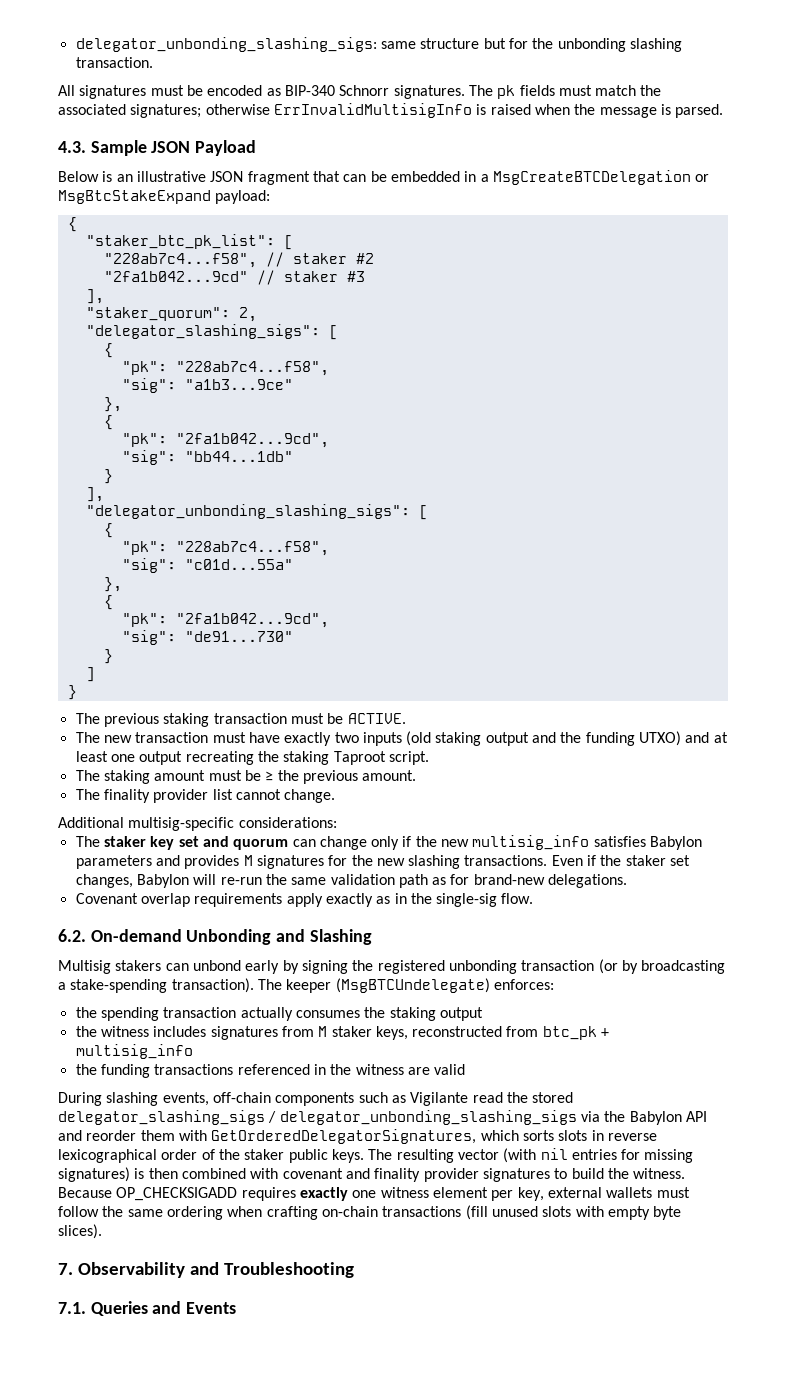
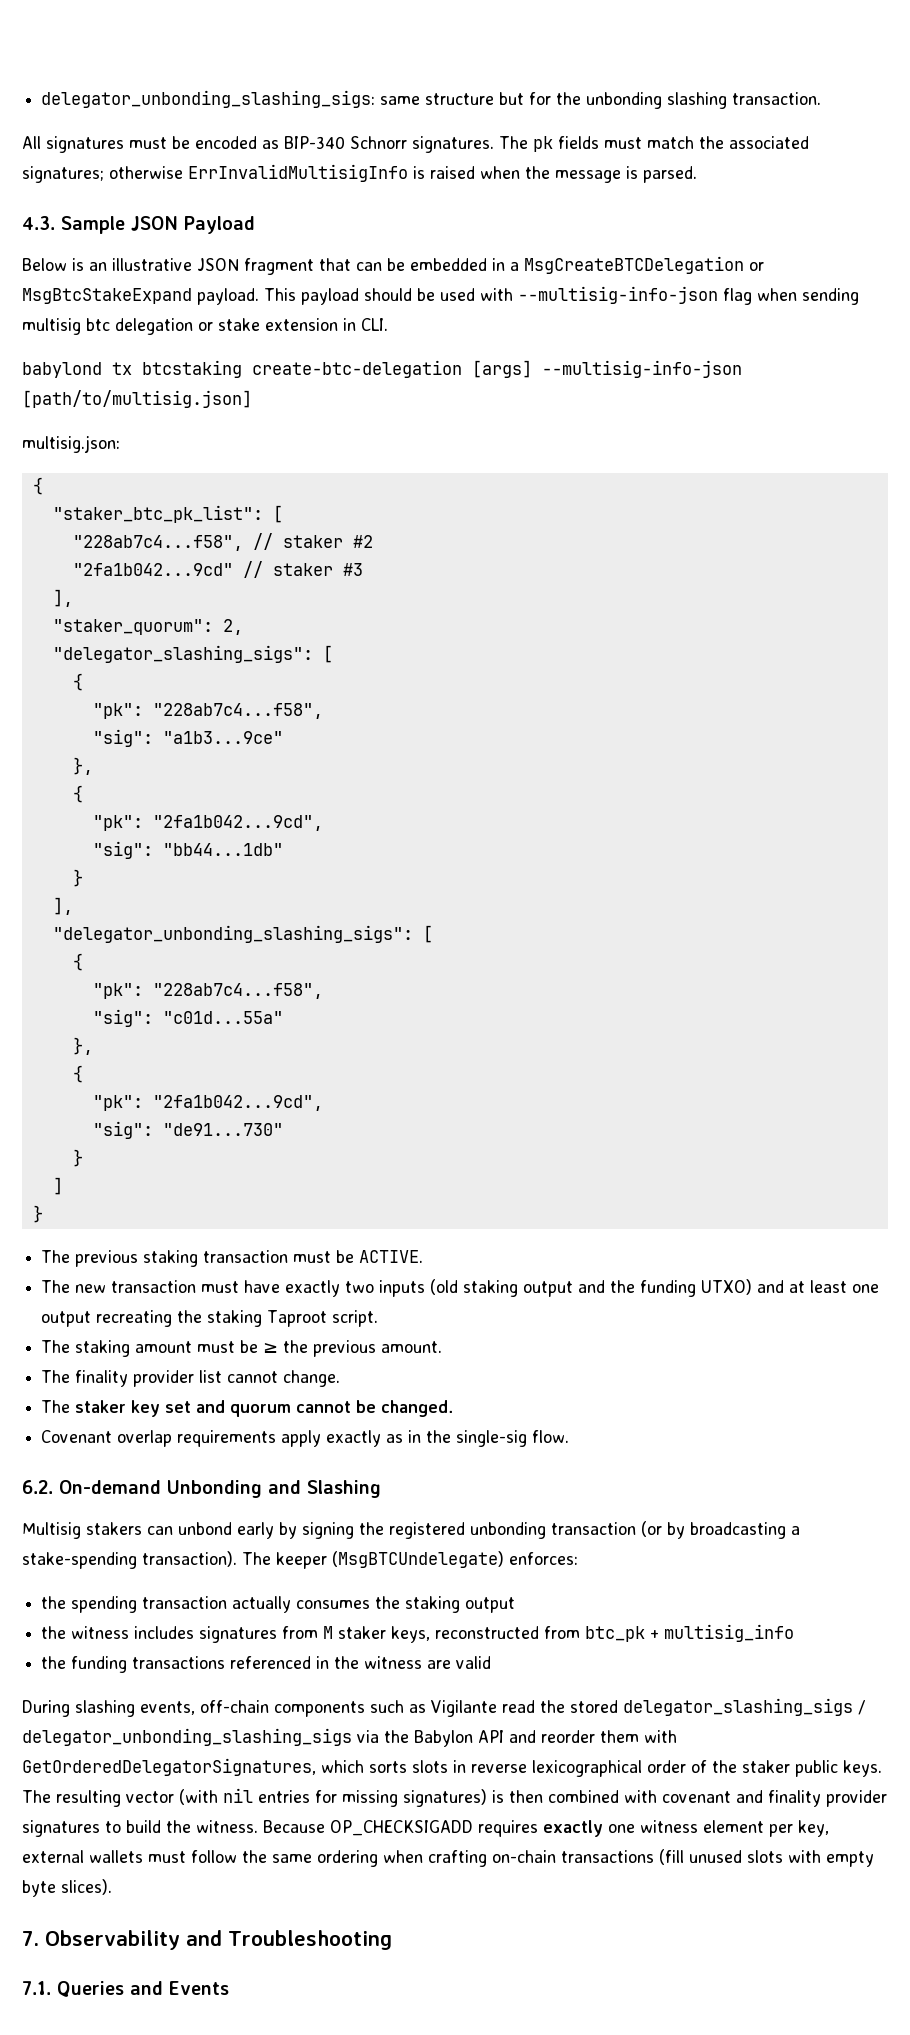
- Below is an illustrative JSON fragment that can be embedded in a MsgCreateBTCDelegation or MsgBtcStakeExpand payload:
+ Below is an illustrative JSON fragment that can be embedded in a MsgCreateBTCDelegation or MsgBtcStakeExpand payload. This payload should be used with --multisig-info-json flag when sending multisig btc delegation or stake extension in CLI.
+ babylond tx btcstaking create-btc-delegation [args] --multisig-info-json [path/to/multisig.json]
+ multisig.json:
- Additional multisig-specific considerations:
- The staker key set and quorum can change only if the new multisig_info satisfies Babylon parameters and provides M signatures for the new slashing transactions. Even if the staker set changes, Babylon will re-run the same validation path as for brand-new delegations.
+ The staker key set and quorum cannot be changed.

